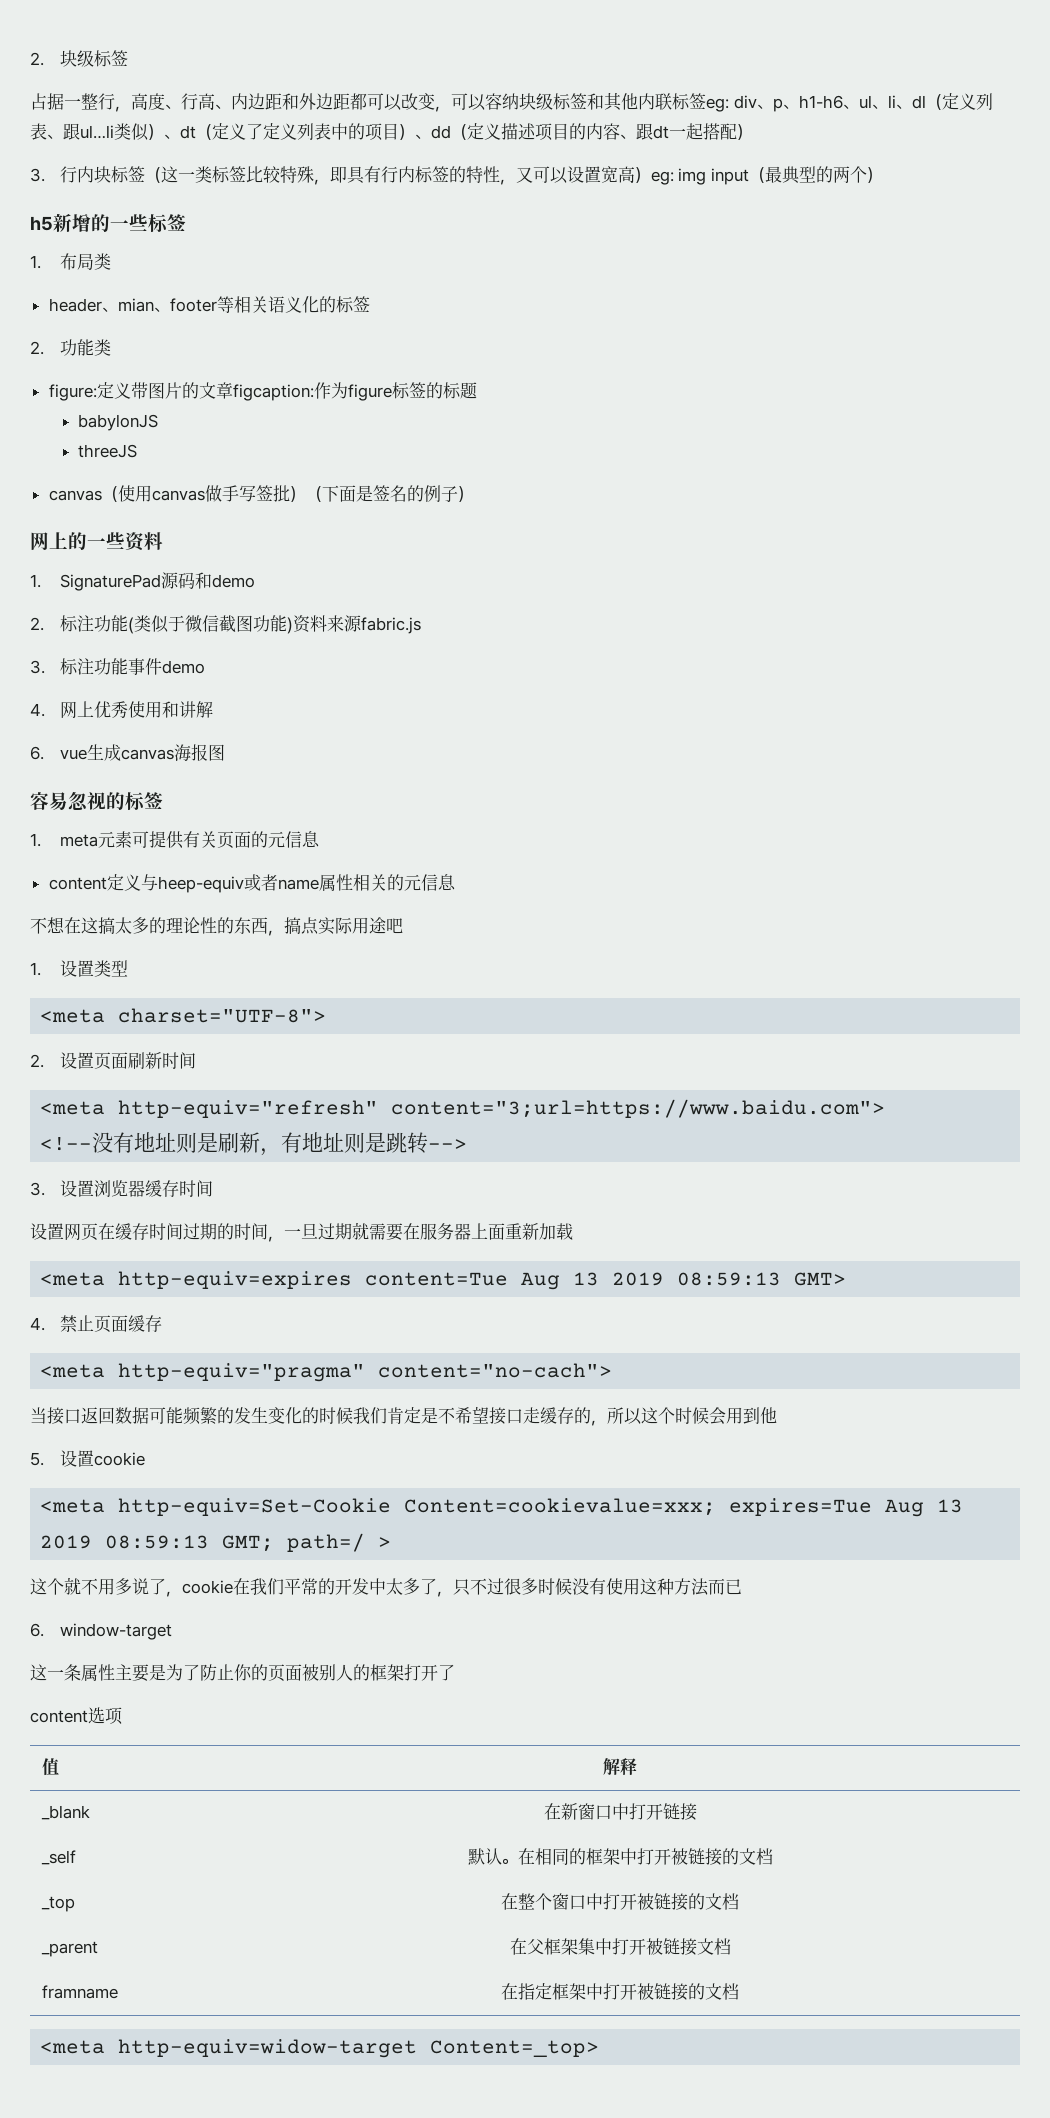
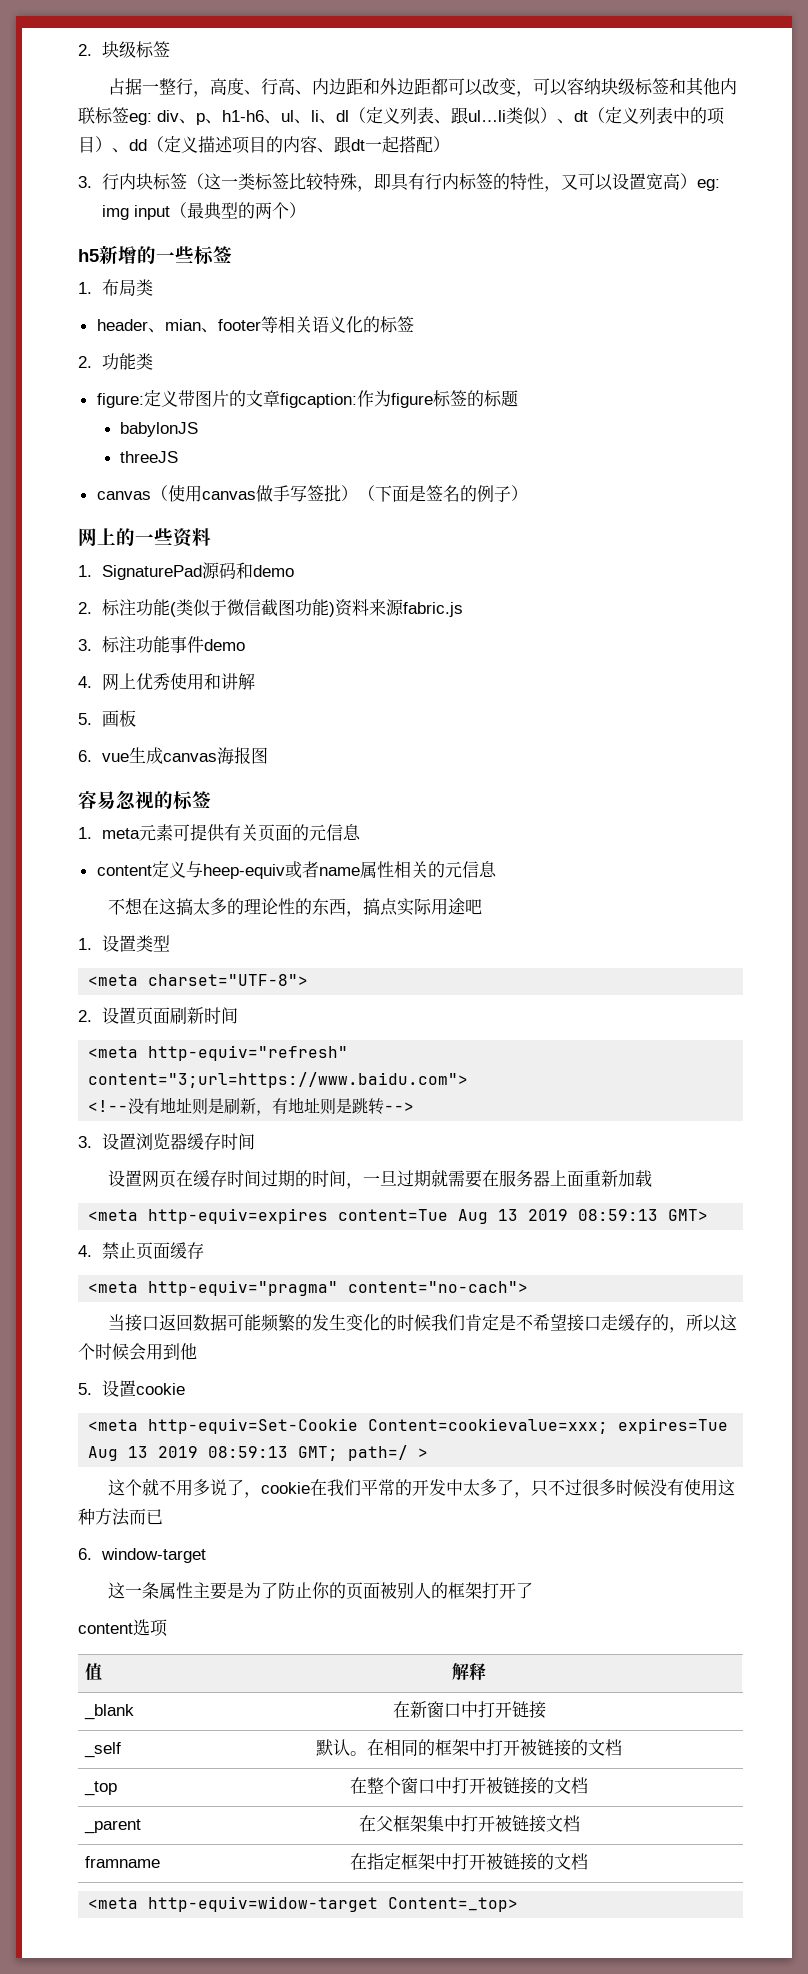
- 占据一整行，高度、行高、内边距和外边距都可以改变，可以容纳块级标签和其他内联标签eg: div、p、h1-h6、ul、li、dl（定义列表、跟ul…li类似）、dt（定义了定义列表中的项目）、dd（定义描述项目的内容、跟dt一起搭配）
+ 占据一整行，高度、行高、内边距和外边距都可以改变，可以容纳块级标签和其他内联标签eg: div、p、h1-h6、ul、li、dl（定义列表、跟ul…li类似）、dt（定义列表中的项目）、dd（定义描述项目的内容、跟dt一起搭配）
+ 5.画板

